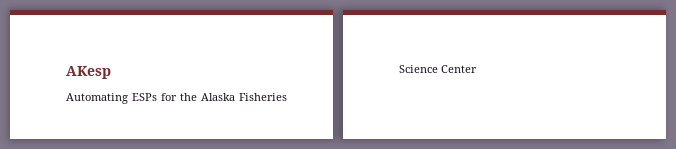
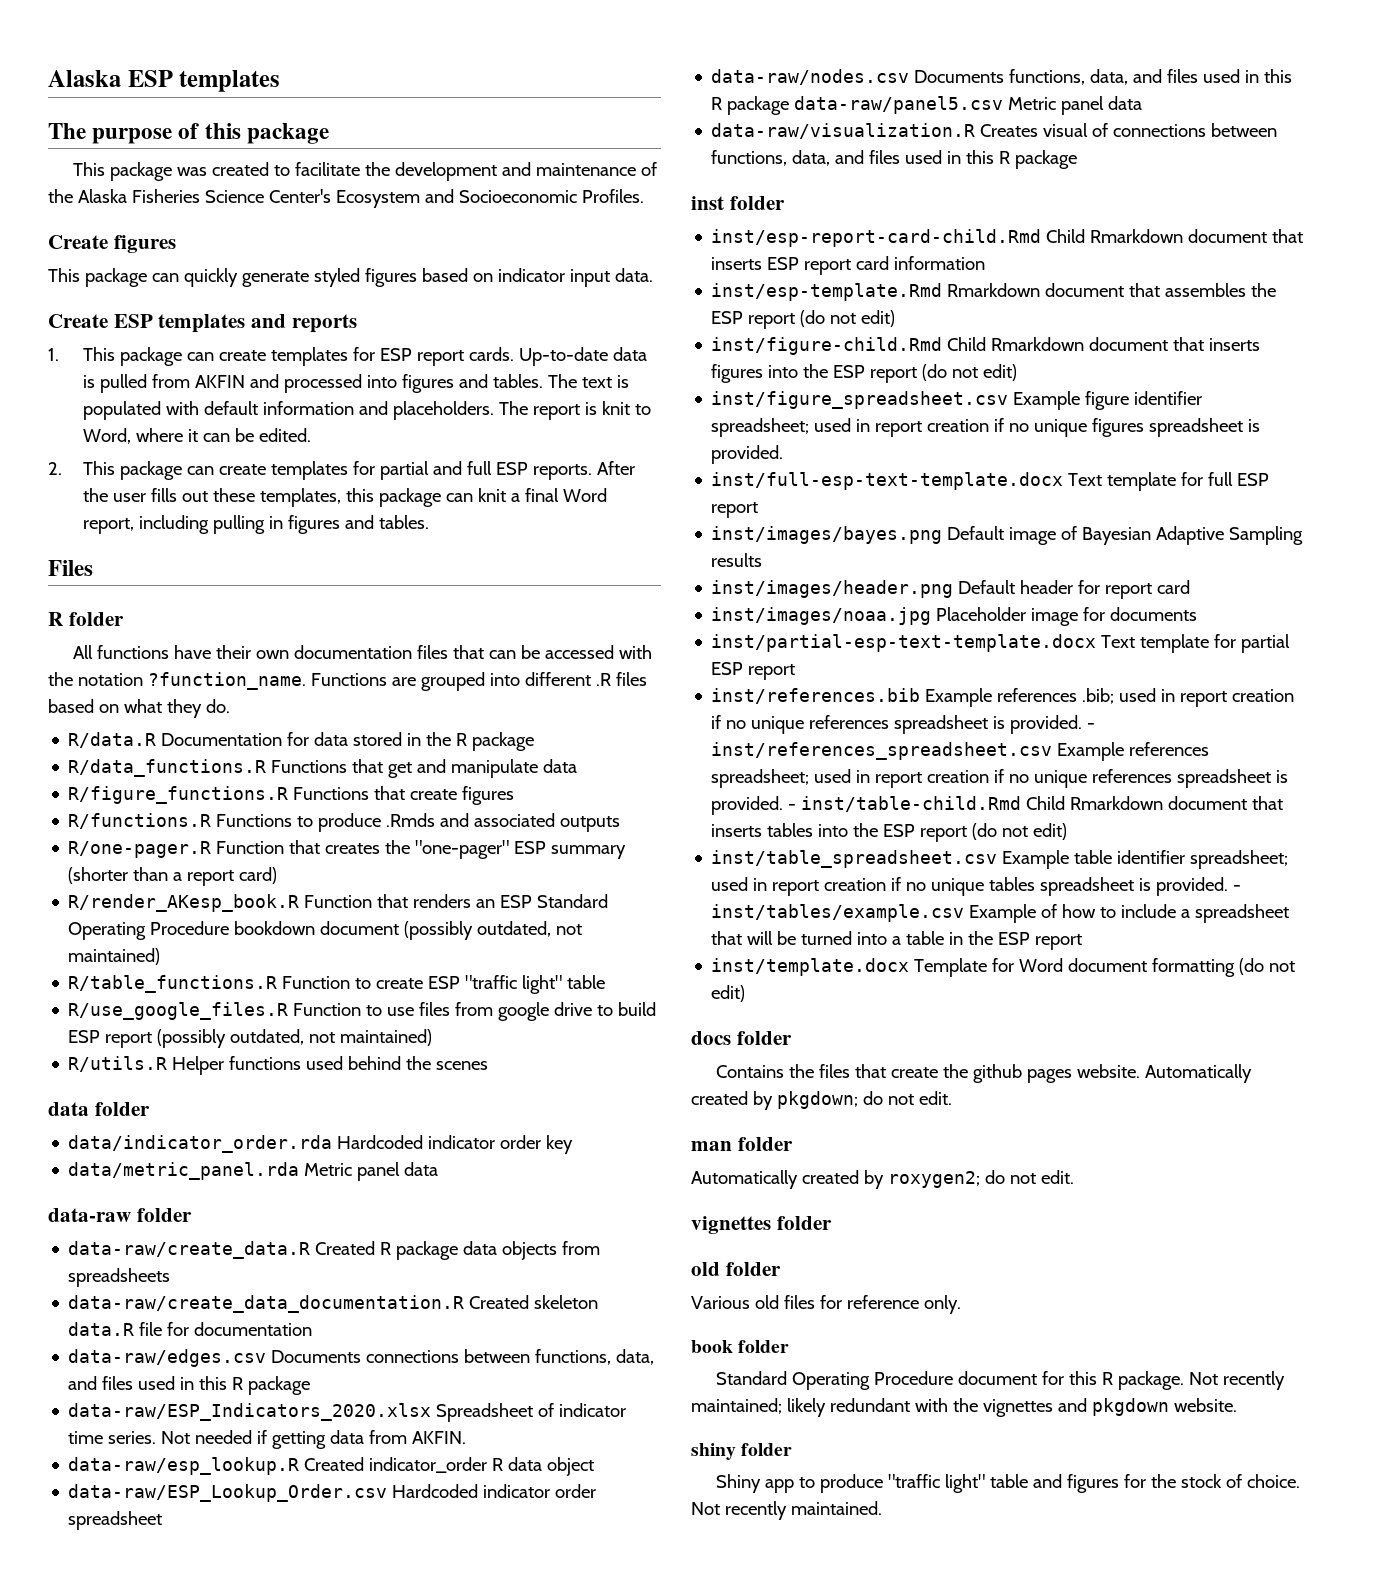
- AKesp
- Automating ESPs for the Alaska Fisheries Science Center
+ Alaska ESP templates
+ The purpose of this package
+ This package was created to facilitate the development and maintenance of the Alaska Fisheries Science Center's Ecosystem and Socioeconomic Profiles.
+ Create figures
+ This package can quickly generate styled figures based on indicator input data.
+ Create ESP templates and reports
+ 1. This package can create templates for ESP report cards. Up-to-date data is pulled from AKFIN and processed into figures and tables. The text is populated with default information and placeholders. The report is knit to Word, where it can be edited.
+ 2. This package can create templates for partial and full ESP reports. After the user fills out these templates, this package can knit a final Word report, including pulling in figures and tables.
+ Files
+ R folder
+ All functions have their own documentation files that can be accessed with the notation ?function_name. Functions are grouped into different .R files based on what they do.
+ R/data.R Documentation for data stored in the R package
+ R/data_functions.R Functions that get and manipulate data
+ R/figure_functions.R Functions that create figures
+ R/functions.R Functions to produce .Rmds and associated outputs
+ R/one-pager.R Function that creates the "one-pager" ESP summary (shorter than a report card)
+ R/render_AKesp_book.R Function that renders an ESP Standard Operating Procedure bookdown document (possibly outdated, not maintained)
+ R/table_functions.R Function to create ESP "traffic light" table
+ R/use_google_files.R Function to use files from google drive to build ESP report (possibly outdated, not maintained)
+ R/utils.R Helper functions used behind the scenes
+ data folder
+ data/indicator_order.rda Hardcoded indicator order key
+ data/metric_panel.rda Metric panel data
+ data-raw folder
+ data-raw/create_data.R Created R package data objects from spreadsheets
+ data-raw/create_data_documentation.R Created skeleton data.R file for documentation
+ data-raw/edges.csv Documents connections between functions, data, and files used in this R package
+ data-raw/ESP_Indicators_2020.xlsx Spreadsheet of indicator time series. Not needed if getting data from AKFIN.
+ data-raw/esp_lookup.R Created indicator_order R data object
+ data-raw/ESP_Lookup_Order.csv Hardcoded indicator order spreadsheet
+ data-raw/nodes.csv Documents functions, data, and files used in this R package data-raw/panel5.csv Metric panel data
+ data-raw/visualization.R Creates visual of connections between functions, data, and files used in this R package
+ inst folder
+ inst/esp-report-card-child.Rmd Child Rmarkdown document that inserts ESP report card information
+ inst/esp-template.Rmd Rmarkdown document that assembles the ESP report (do not edit)
+ inst/figure-child.Rmd Child Rmarkdown document that inserts figures into the ESP report (do not edit)
+ inst/figure_spreadsheet.csv Example figure identifier spreadsheet; used in report creation if no unique figures spreadsheet is provided.
+ inst/full-esp-text-template.docx Text template for full ESP report
+ inst/images/bayes.png Default image of Bayesian Adaptive Sampling results
+ inst/images/header.png Default header for report card
+ inst/images/noaa.jpg Placeholder image for documents
+ inst/partial-esp-text-template.docx Text template for partial ESP report
+ inst/references.bib Example references .bib; used in report creation if no unique references spreadsheet is provided. - inst/references_spreadsheet.csv Example references spreadsheet; used in report creation if no unique references spreadsheet is provided. - inst/table-child.Rmd Child Rmarkdown document that inserts tables into the ESP report (do not edit)
+ inst/table_spreadsheet.csv Example table identifier spreadsheet; used in report creation if no unique tables spreadsheet is provided. - inst/tables/example.csv Example of how to include a spreadsheet that will be turned into a table in the ESP report
+ inst/template.docx Template for Word document formatting (do not edit)
+ docs folder
+ Contains the files that create the github pages website. Automatically created by pkgdown; do not edit.
+ man folder
+ Automatically created by roxygen2; do not edit.
+ vignettes folder
+ old folder
+ Various old files for reference only.
+ book folder
+ Standard Operating Procedure document for this R package. Not recently maintained; likely redundant with the vignettes and pkgdown website.
+ shiny folder
+ Shiny app to produce "traffic light" table and figures for the stock of choice. Not recently maintained.

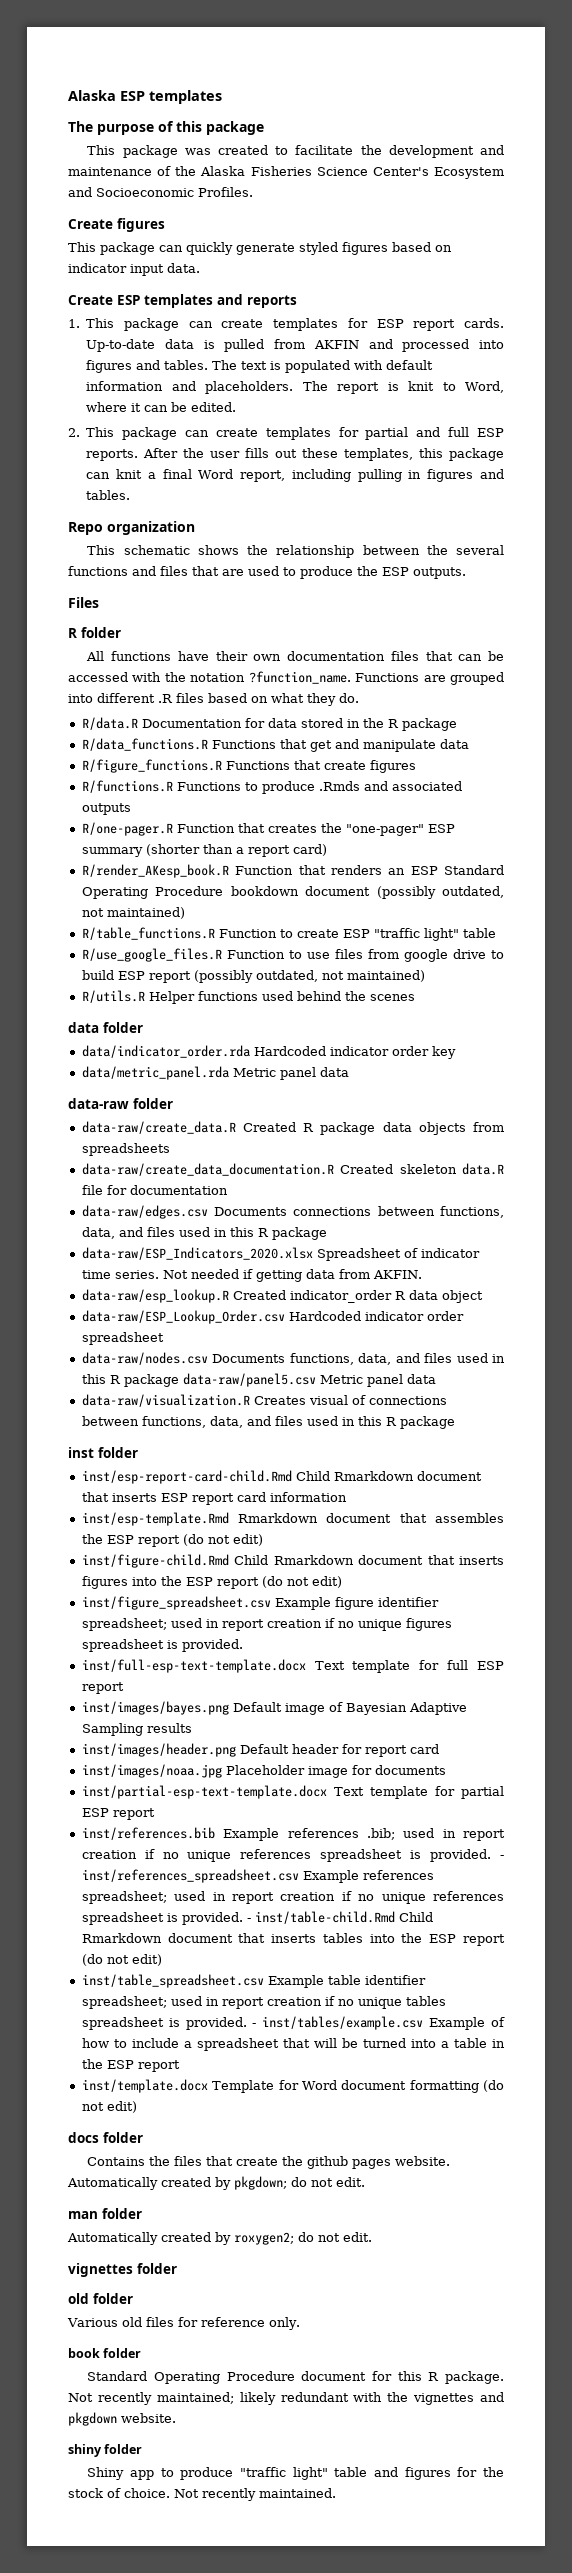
+ Repo organization
+ This schematic shows the relationship between the several functions and files that are used to produce the ESP outputs.

